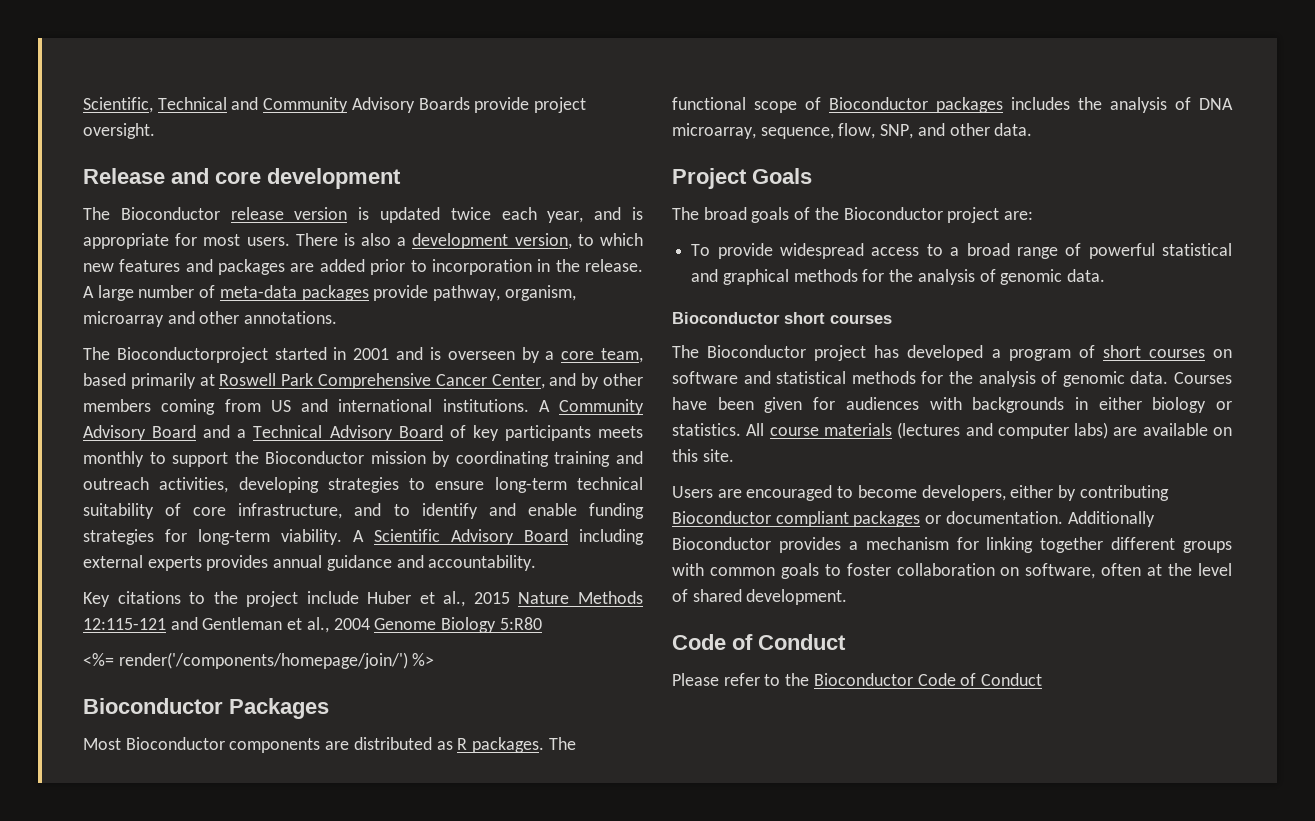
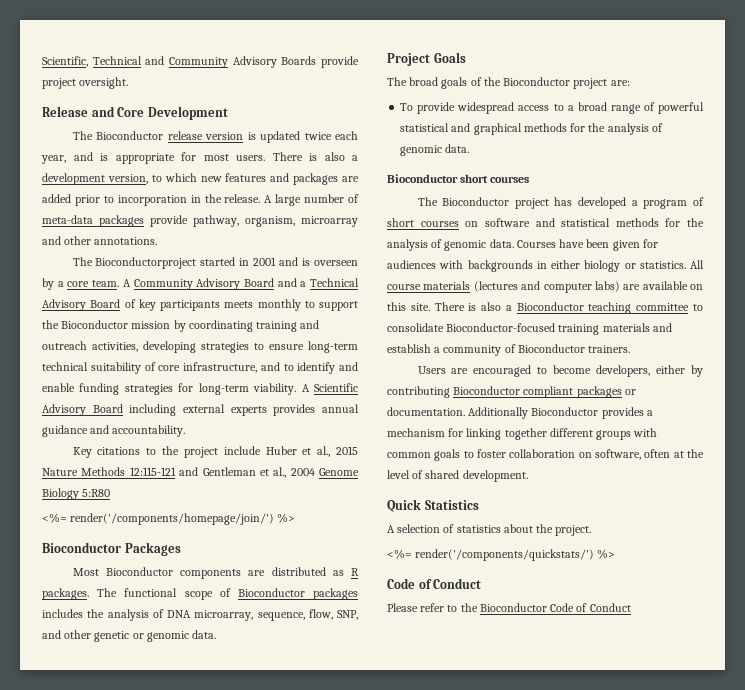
- Release and core development
+ Release and Core Development
- The Bioconductorproject started in 2001 and is overseen by a core team, based primarily at Roswell Park Comprehensive Cancer Center, and by other members coming from US and international institutions.
+ The Bioconductorproject started in 2001 and is overseen by a core team.
- The functional scope of Bioconductor packages includes the analysis of DNA microarray, sequence, flow, SNP, and other data.
+ The functional scope of Bioconductor packages includes the analysis of DNA microarray, sequence, flow, SNP, and other genetic or genomic data.
+ There is also a Bioconductor teaching committee to consolidate Bioconductor-focused training materials and establish a community of Bioconductor trainers.
+ Quick Statistics
+ A selection of statistics about the project.
+ <%= render('/components/quickstats/') %>

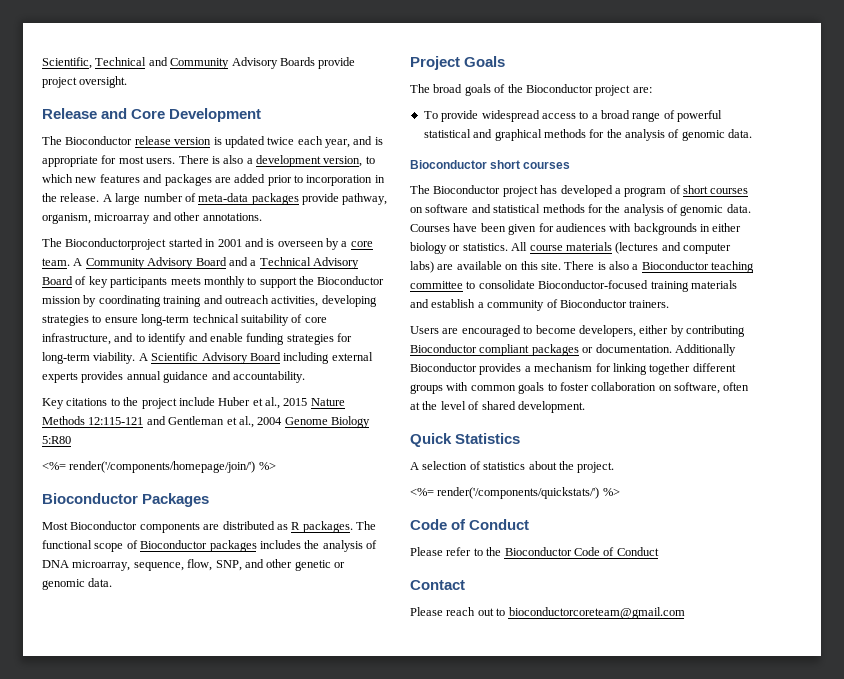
+ Contact
+ Please reach out to bioconductorcoreteam@gmail.com

